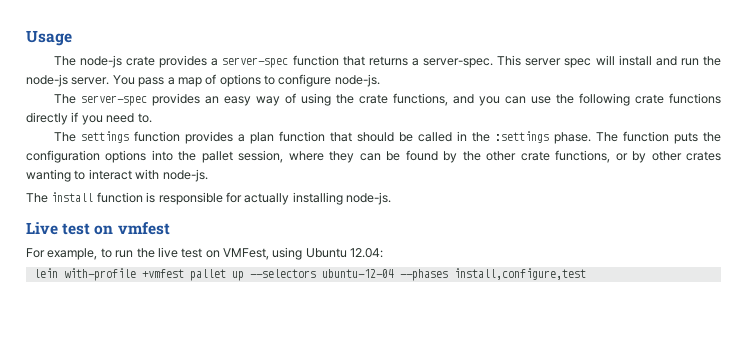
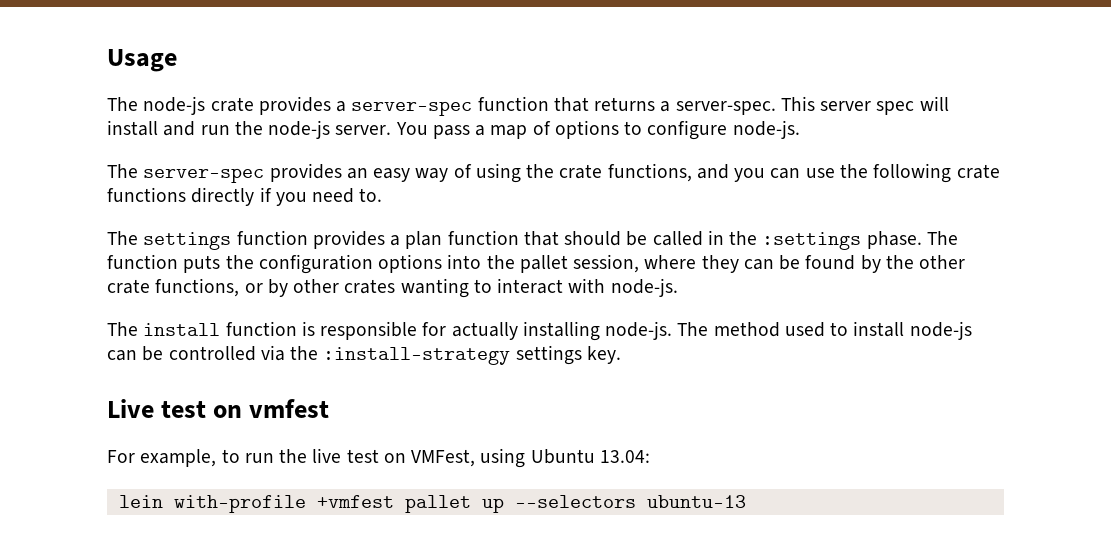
+ The method used to install node-js can be controlled via the :install-strategy settings key.
- For example, to run the live test on VMFest, using Ubuntu 12.04:
+ For example, to run the live test on VMFest, using Ubuntu 13.04:
- lein with-profile +vmfest pallet up --selectors ubuntu-12-04 --phases install,configure,test
+ lein with-profile +vmfest pallet up --selectors ubuntu-13

